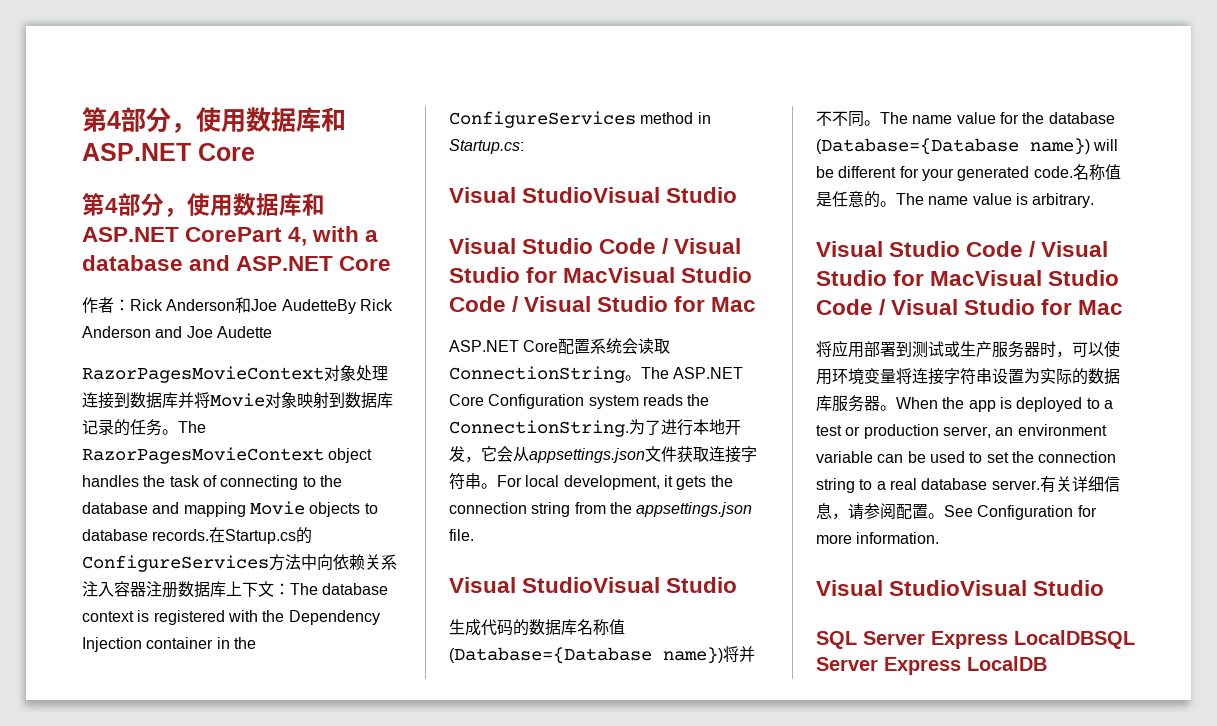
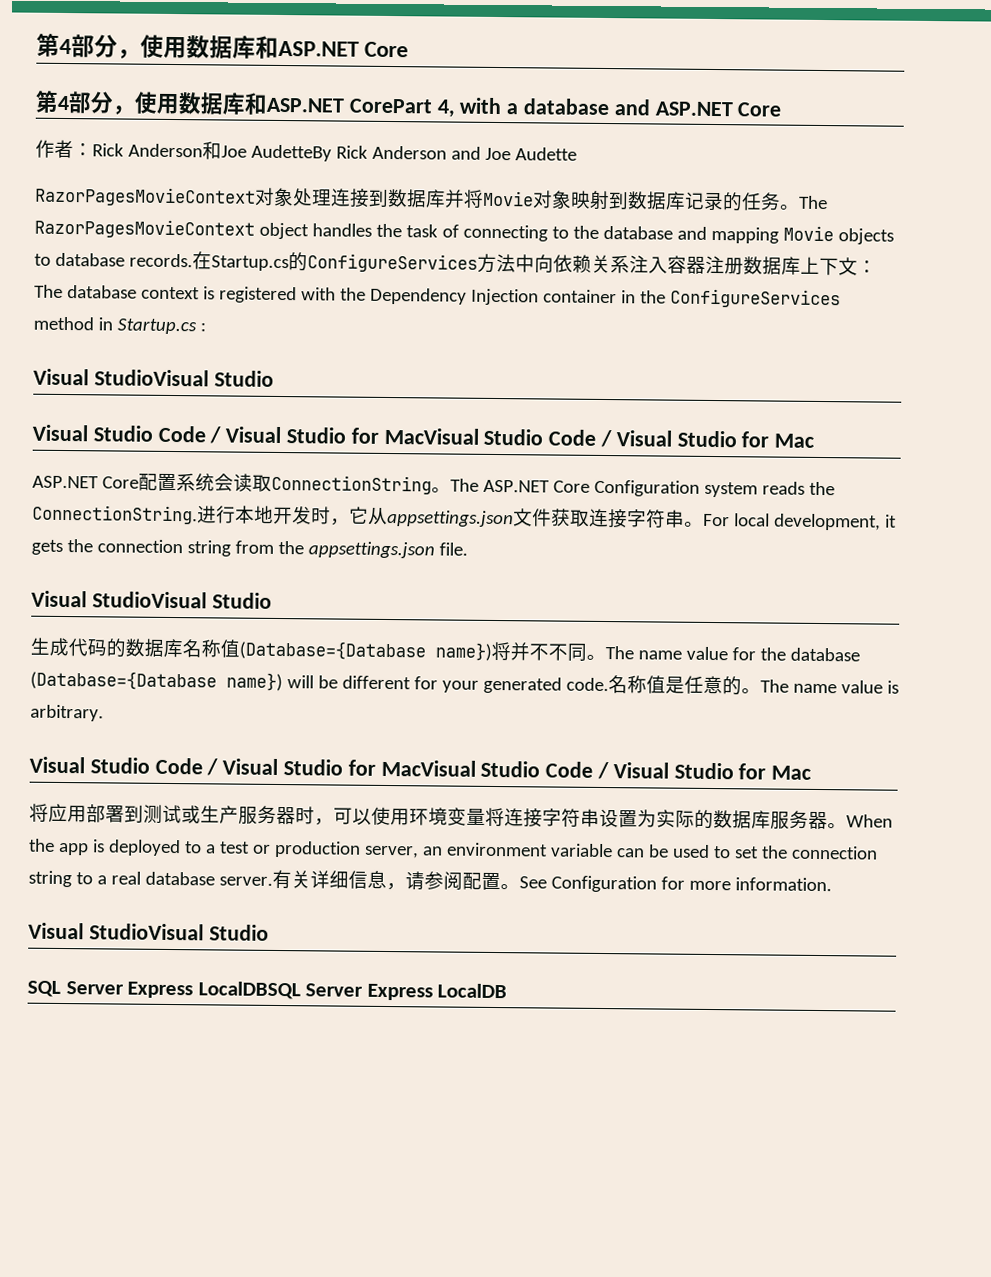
- 在Startup.cs的ConfigureServices方法中向依赖关系注入容器注册数据库上下文：The database context is registered with the Dependency Injection container in the ConfigureServices method in Startup.cs:
+ 在Startup.cs的ConfigureServices方法中向依赖关系注入容器注册数据库上下文：The database context is registered with the Dependency Injection container in the ConfigureServices method in Startup.cs :
- 为了进行本地开发，它会从appsettings.json文件获取连接字符串。
+ 进行本地开发时，它从appsettings.json文件获取连接字符串。

